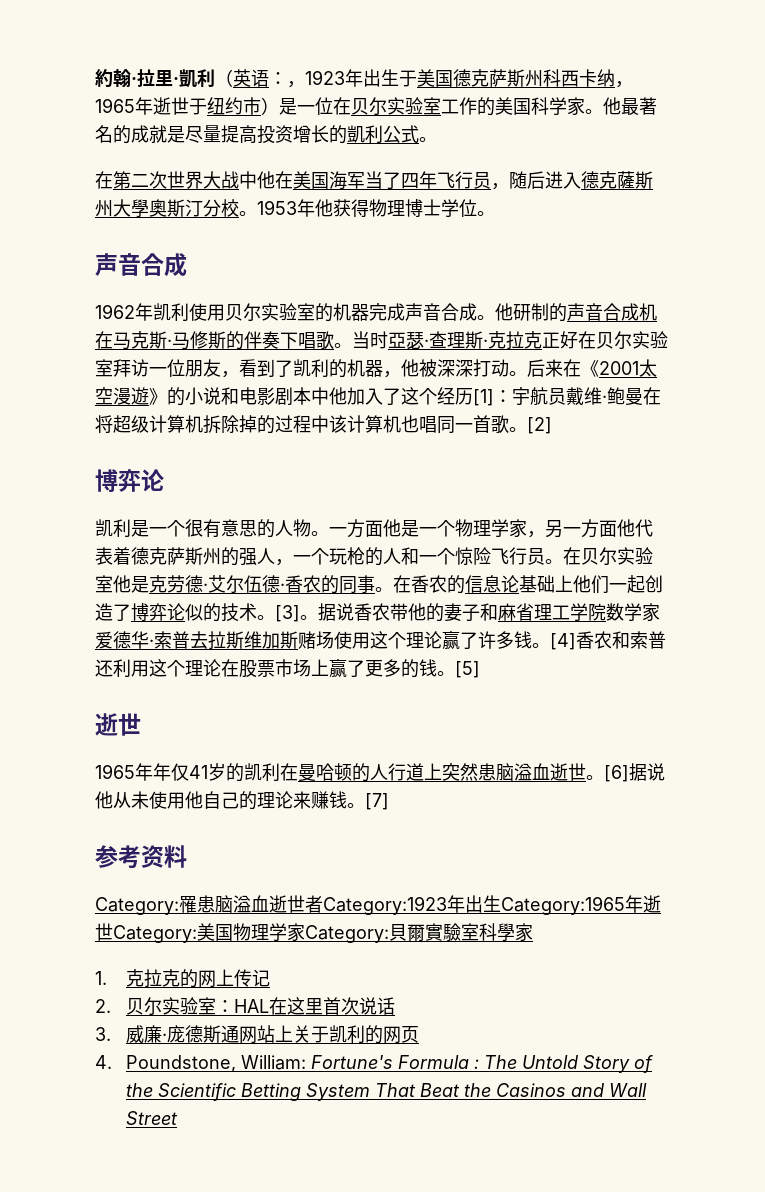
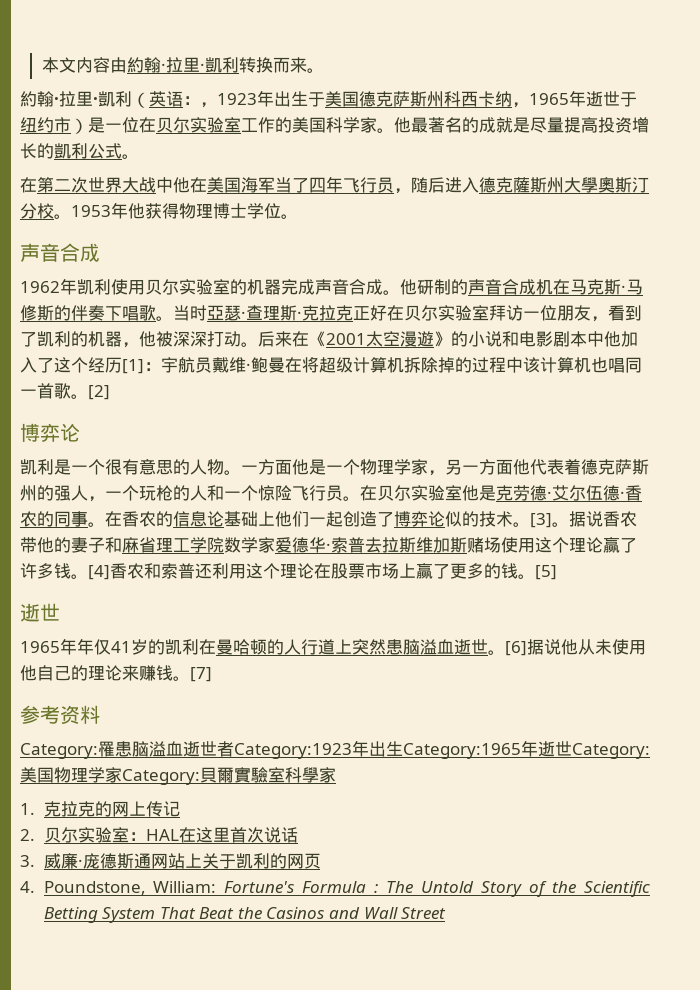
+ 本文内容由約翰·拉里·凱利转换而来。

